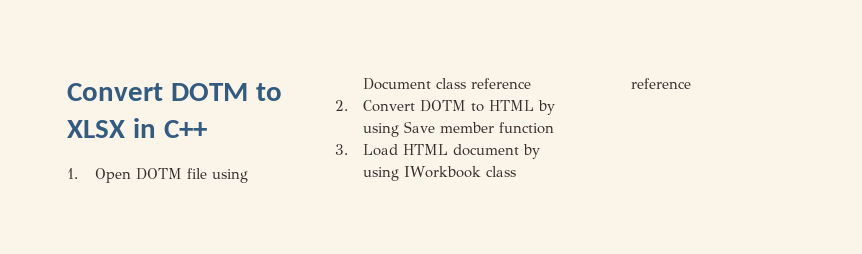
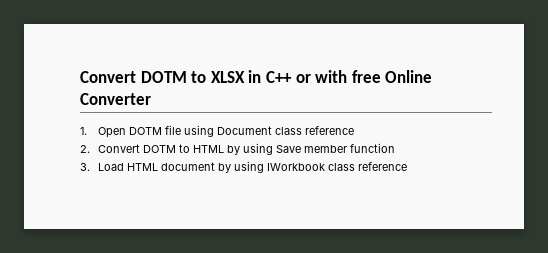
- Convert DOTM to XLSX in C++
+ Convert DOTM to XLSX in C++ or with free Online Converter

